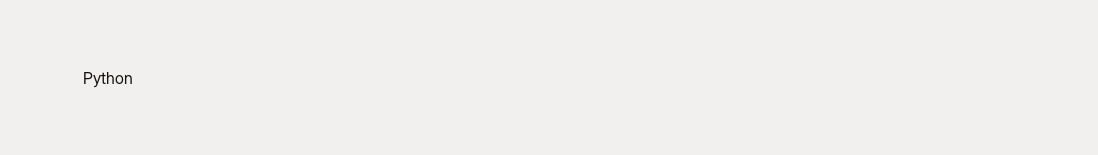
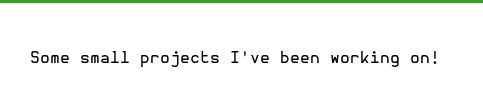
- Python
+ Some small projects I've been working on!

